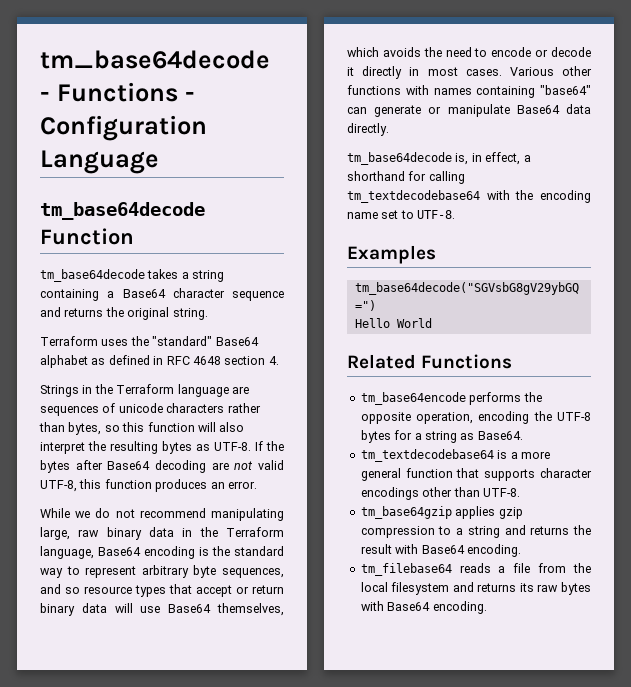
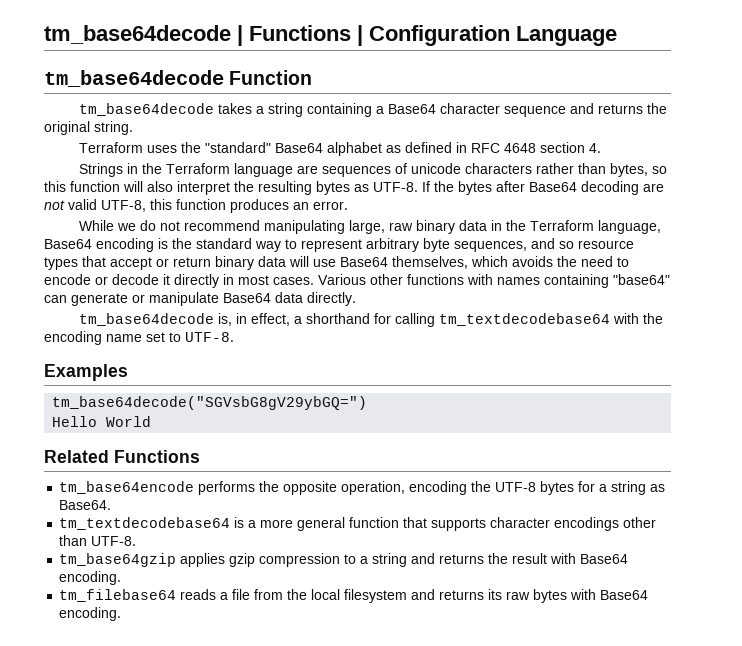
- tm_base64decode - Functions - Configuration Language
+ tm_base64decode | Functions | Configuration Language

